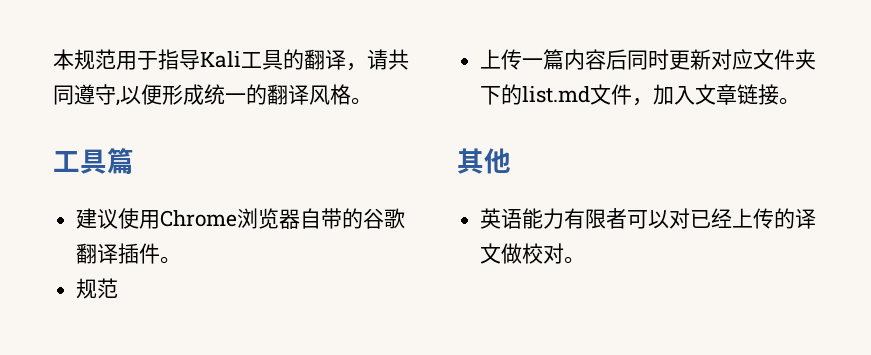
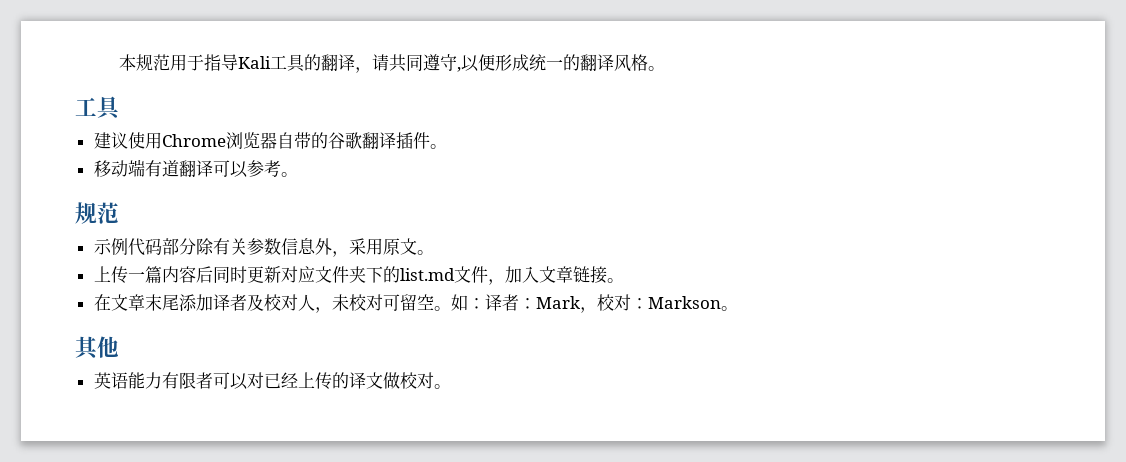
  本规范用于指导Kali工具的翻译，请共同遵守,以便形成统一的翻译风格。
- 工具篇
+ 工具
  建议使用Chrome浏览器自带的谷歌翻译插件。
+ 移动端有道翻译可以参考。
  规范
+ 示例代码部分除有关参数信息外，采用原文。
+ 在文章末尾添加译者及校对人，未校对可留空。如：译者：Mark，校对：Markson。

